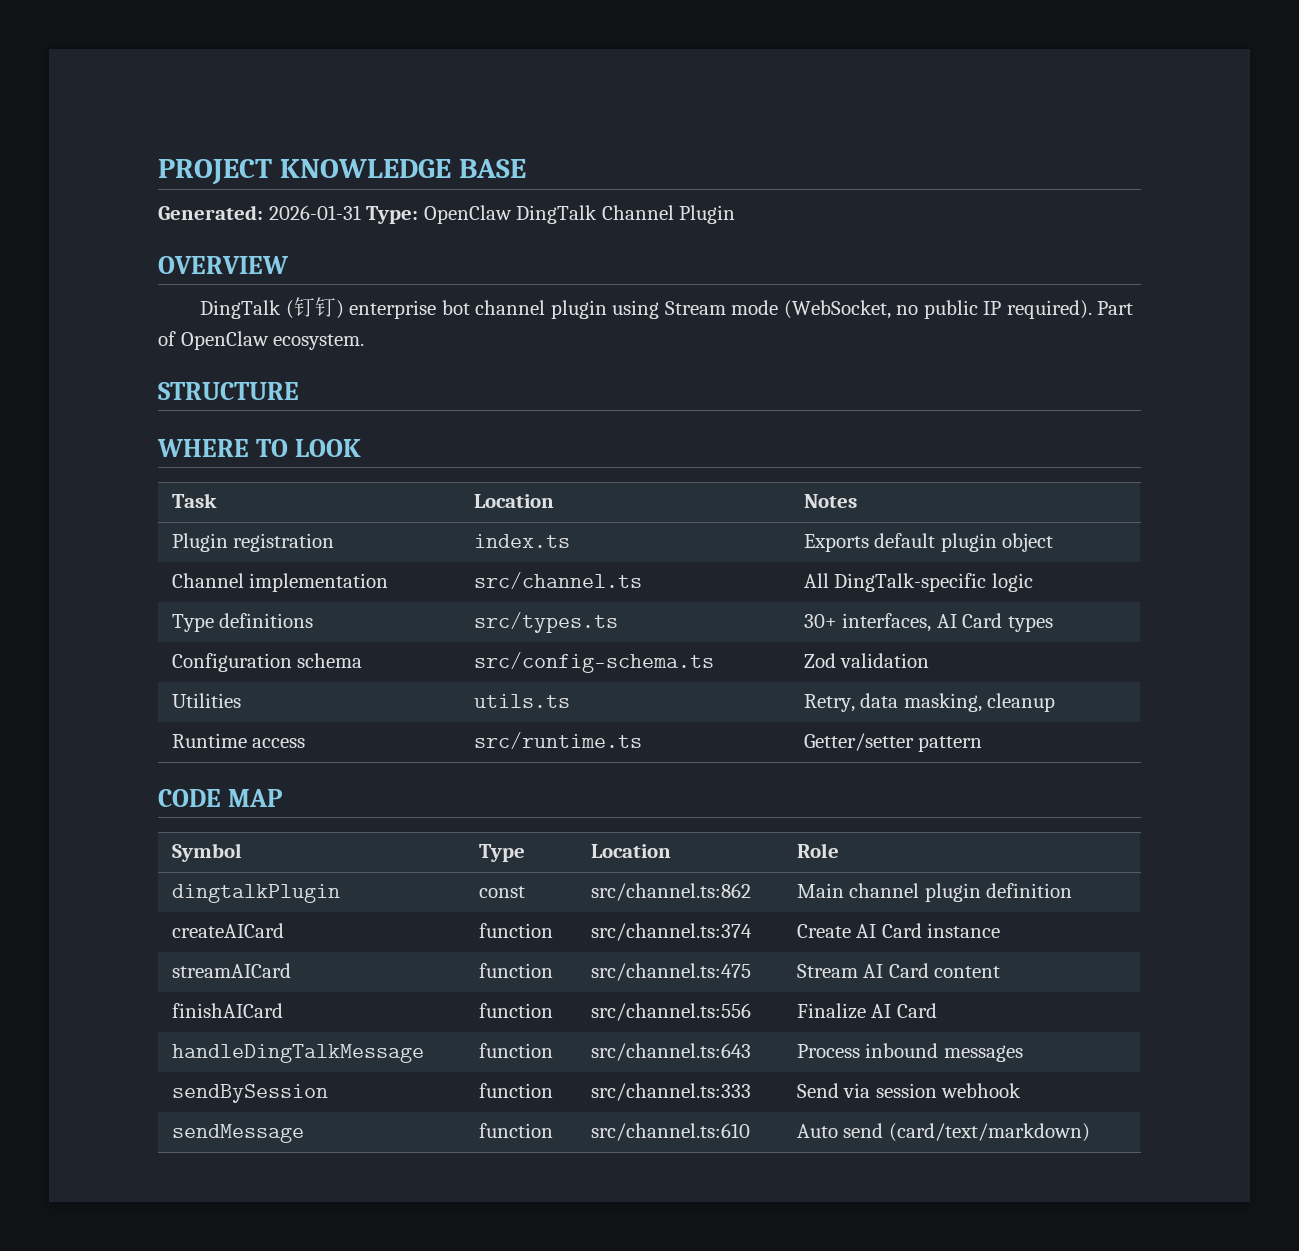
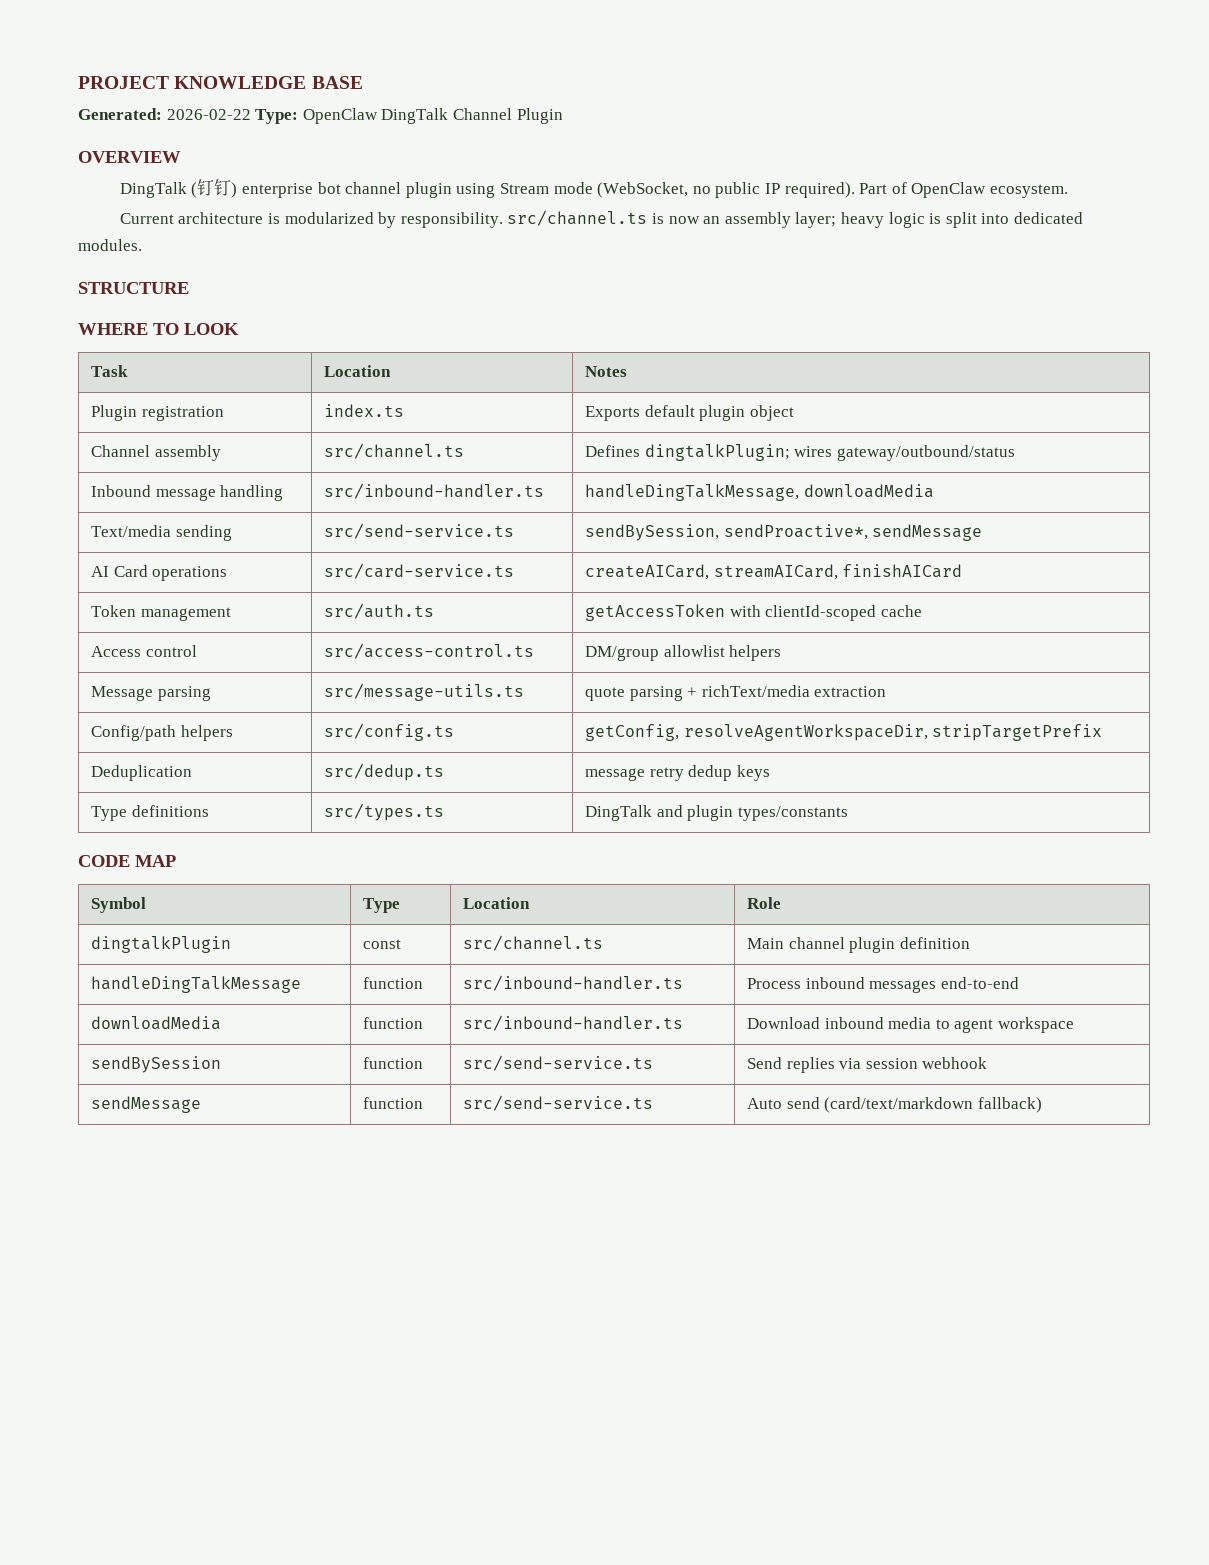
- Generated: 2026-01-31 Type: OpenClaw DingTalk Channel Plugin
+ Generated: 2026-02-22 Type: OpenClaw DingTalk Channel Plugin
+ Current architecture is modularized by responsibility. src/channel.ts is now an assembly layer; heavy logic is split into dedicated modules.
- Channel implementation | src/channel.ts | All DingTalk-specific logic
- Type definitions | src/types.ts | 30+ interfaces, AI Card types
- Configuration schema | src/config-schema.ts | Zod validation
- Utilities | utils.ts | Retry, data masking, cleanup
- Runtime access | src/runtime.ts | Getter/setter pattern
+ Channel assembly | src/channel.ts | Defines dingtalkPlugin; wires gateway/outbound/status
+ Inbound message handling | src/inbound-handler.ts | handleDingTalkMessage, downloadMedia
+ Text/media sending | src/send-service.ts | sendBySession, sendProactive*, sendMessage
+ AI Card operations | src/card-service.ts | createAICard, streamAICard, finishAICard
+ Token management | src/auth.ts | getAccessToken with clientId-scoped cache
+ Access control | src/access-control.ts | DM/group allowlist helpers
+ Message parsing | src/message-utils.ts | quote parsing + richText/media extraction
+ Config/path helpers | src/config.ts | getConfig, resolveAgentWorkspaceDir, stripTargetPrefix
+ Deduplication | src/dedup.ts | message retry dedup keys
+ Type definitions | src/types.ts | DingTalk and plugin types/constants
- dingtalkPlugin | const | src/channel.ts:862 | Main channel plugin definition
+ dingtalkPlugin | const | src/channel.ts | Main channel plugin definition
- createAICard | function | src/channel.ts:374 | Create AI Card instance
- streamAICard | function | src/channel.ts:475 | Stream AI Card content
- finishAICard | function | src/channel.ts:556 | Finalize AI Card
- handleDingTalkMessage | function | src/channel.ts:643 | Process inbound messages
+ handleDingTalkMessage | function | src/inbound-handler.ts | Process inbound messages end-to-end
+ downloadMedia | function | src/inbound-handler.ts | Download inbound media to agent workspace
- sendBySession | function | src/channel.ts:333 | Send via session webhook
+ sendBySession | function | src/send-service.ts | Send replies via session webhook
- sendMessage | function | src/channel.ts:610 | Auto send (card/text/markdown)
+ sendMessage | function | src/send-service.ts | Auto send (card/text/markdown fallback)

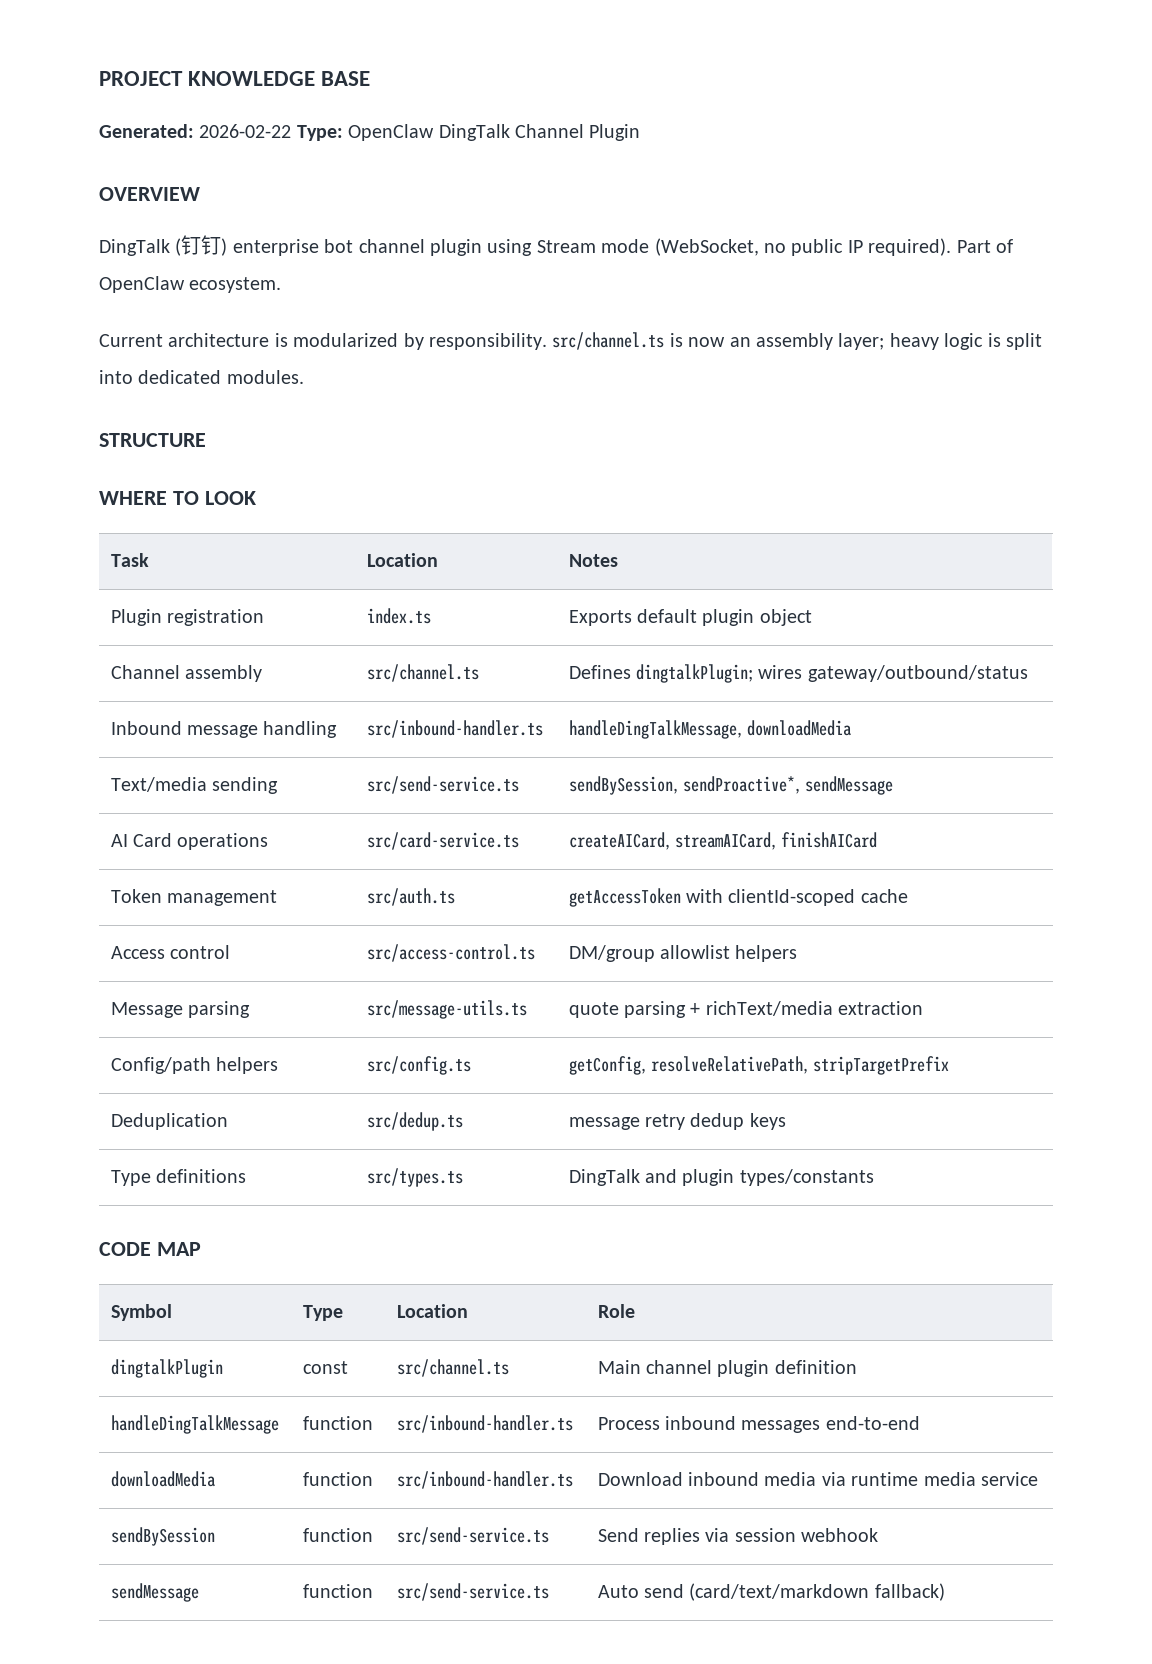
- Config/path helpers | src/config.ts | getConfig, resolveAgentWorkspaceDir, stripTargetPrefix
+ Config/path helpers | src/config.ts | getConfig, resolveRelativePath, stripTargetPrefix
- downloadMedia | function | src/inbound-handler.ts | Download inbound media to agent workspace
+ downloadMedia | function | src/inbound-handler.ts | Download inbound media via runtime media service

